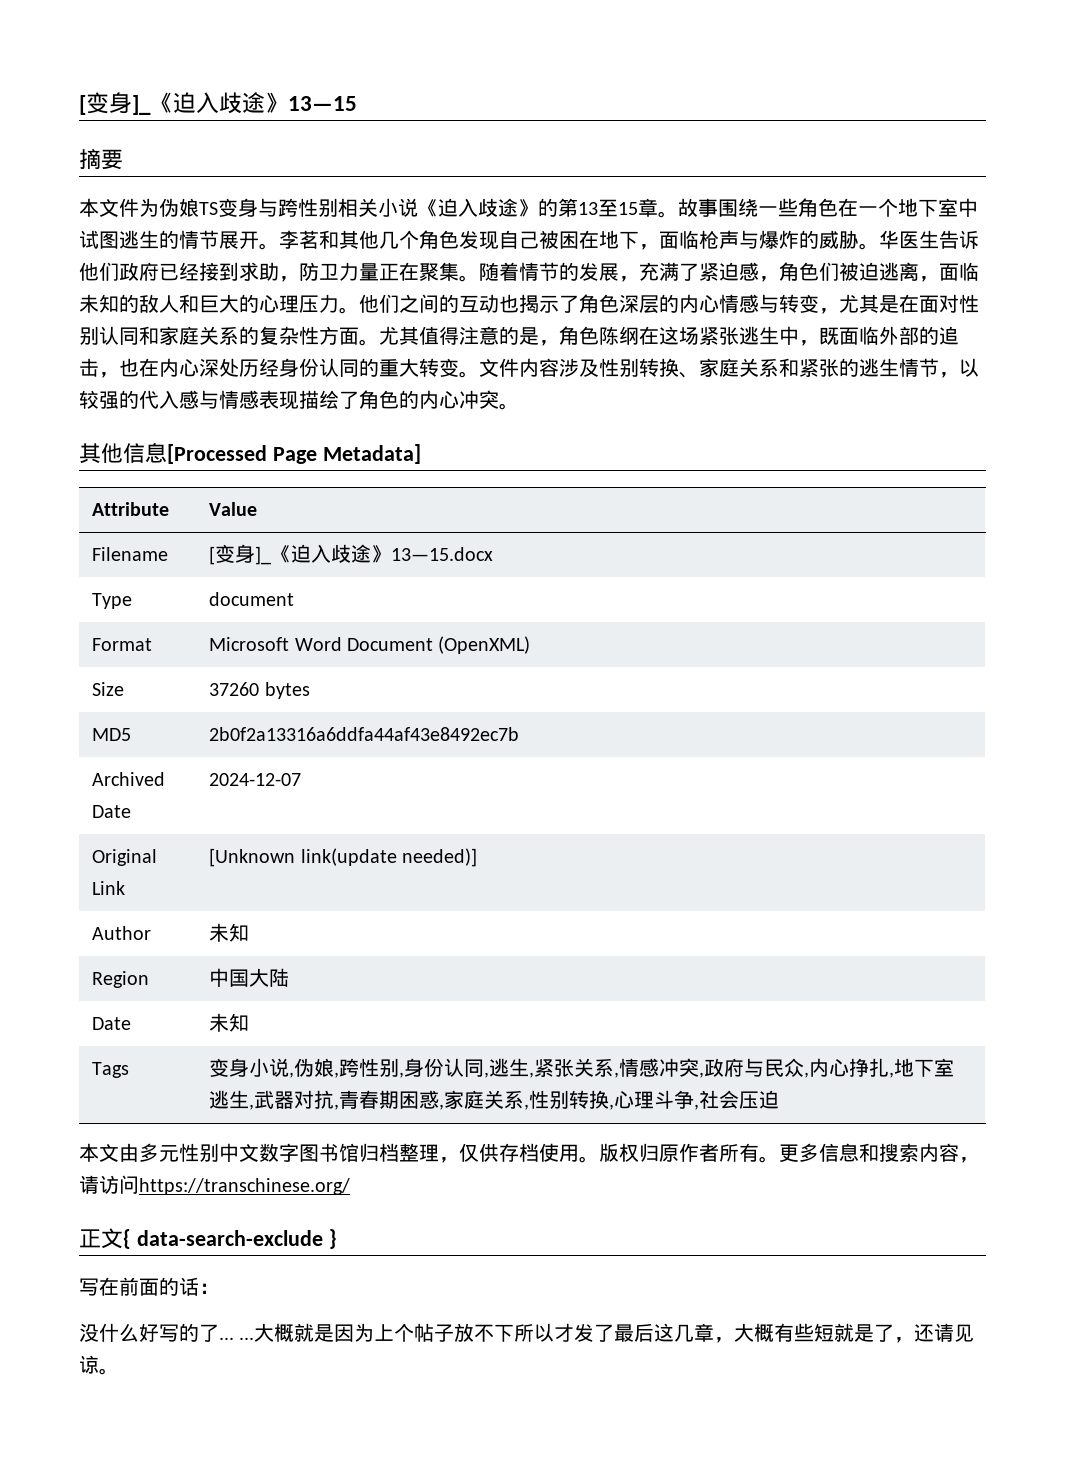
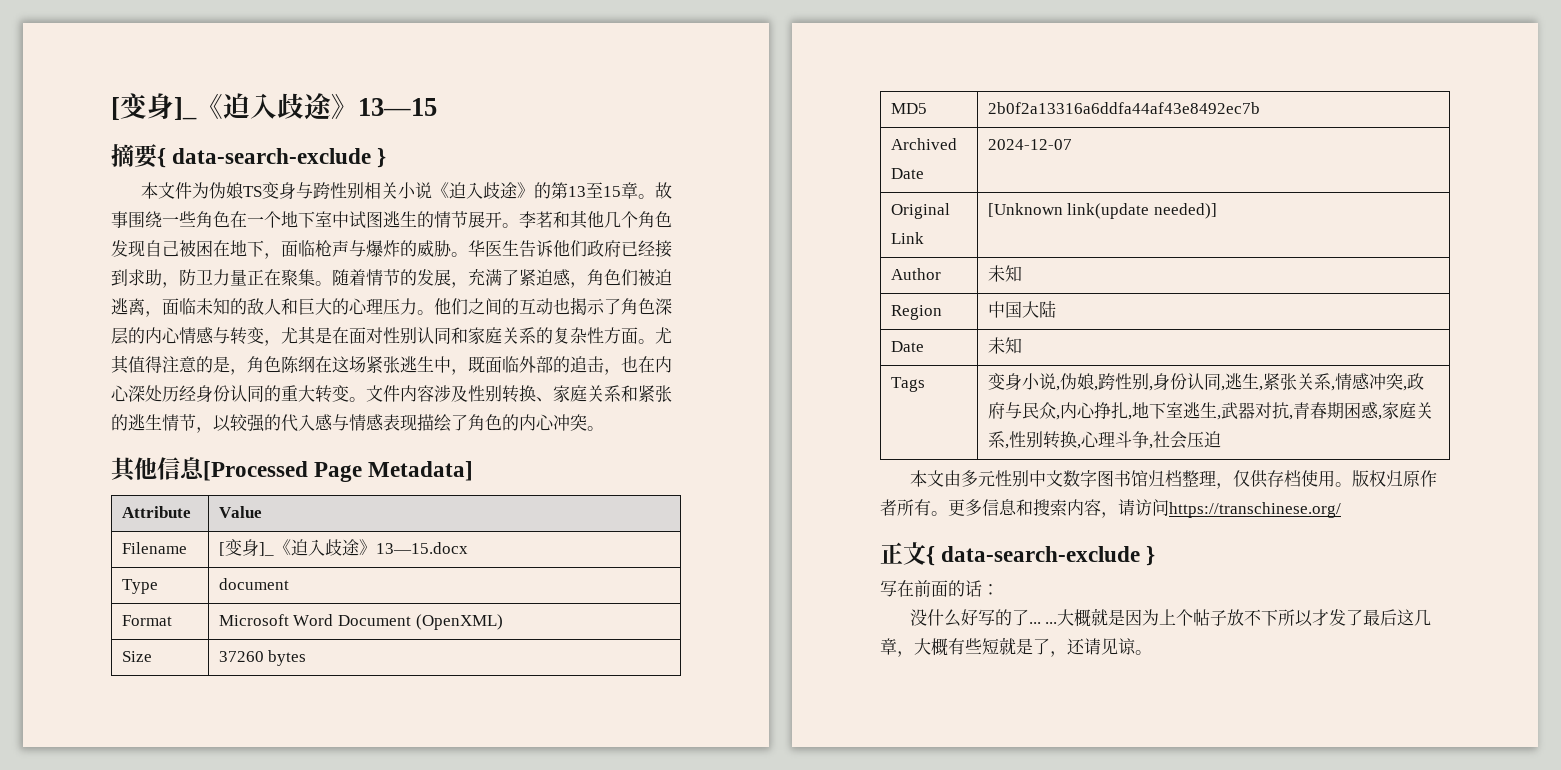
- 摘要
+ 摘要{ data-search-exclude }

